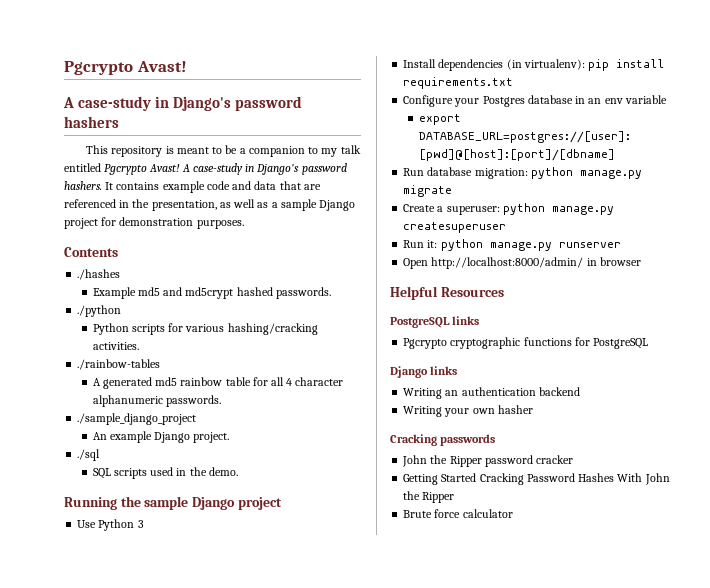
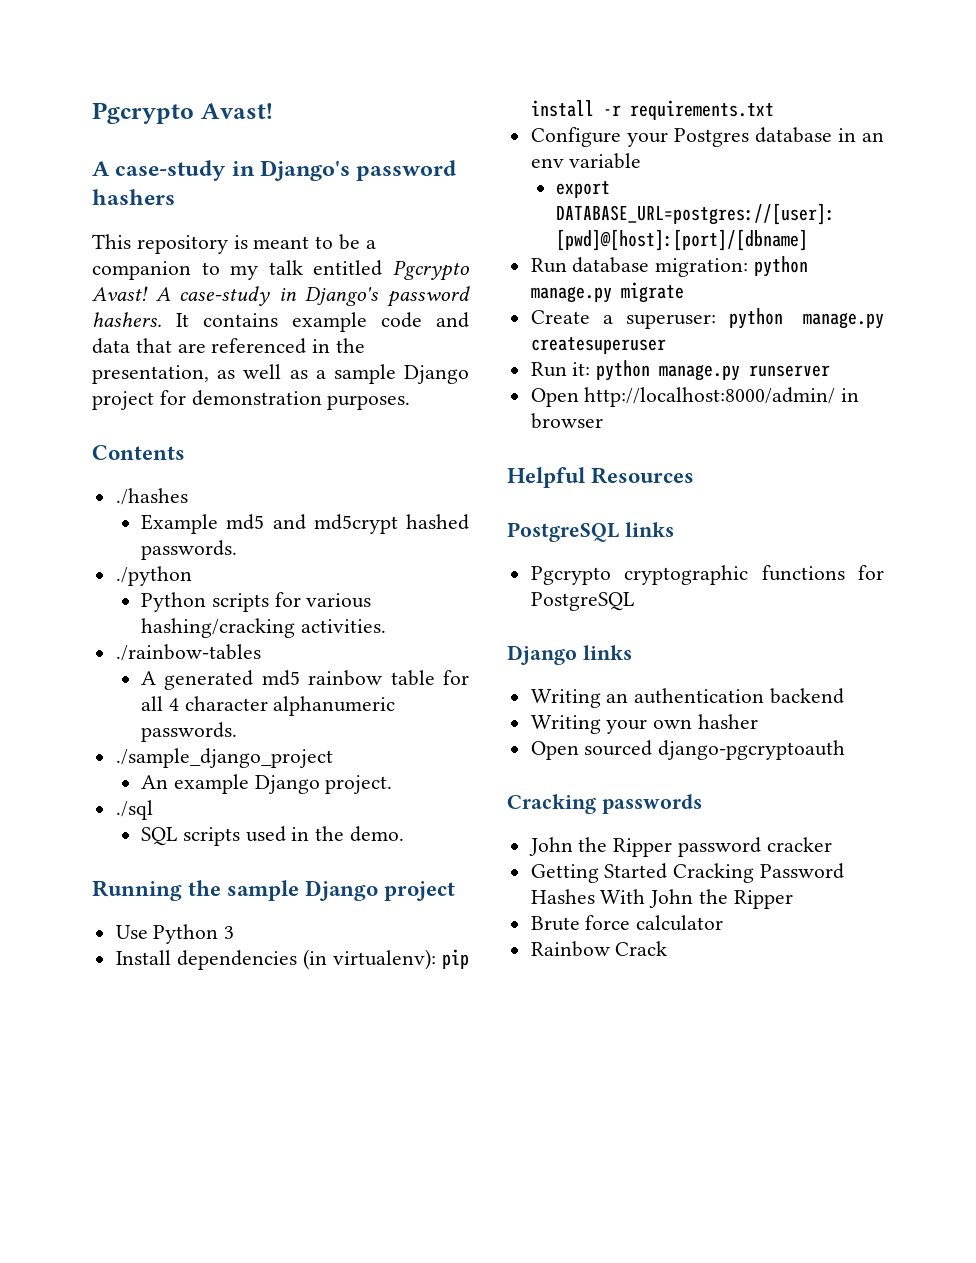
- Install dependencies (in virtualenv): pip install requirements.txt
+ Install dependencies (in virtualenv): pip install -r requirements.txt
+ Open sourced django-pgcryptoauth
+ Rainbow Crack

